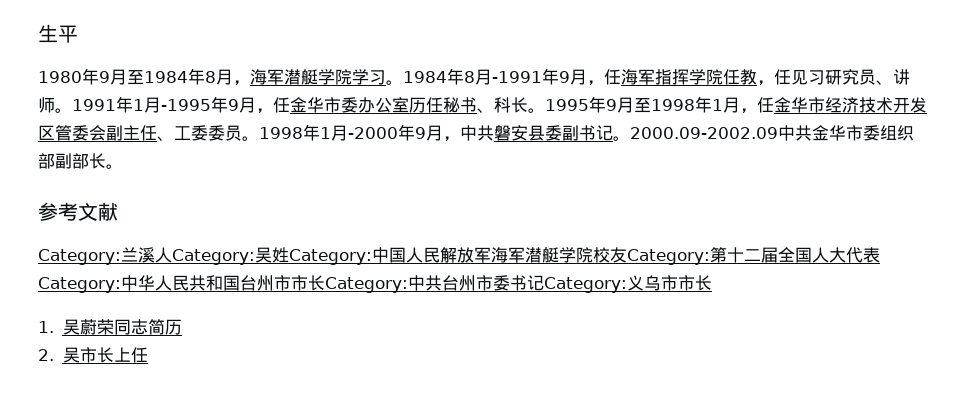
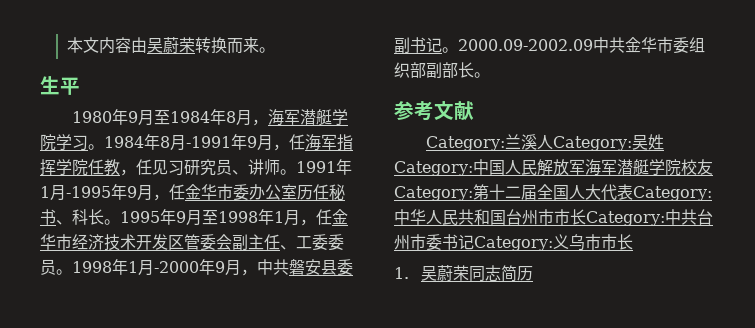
+ 本文内容由吴蔚荣转换而来。
- 2.吴市长上任

